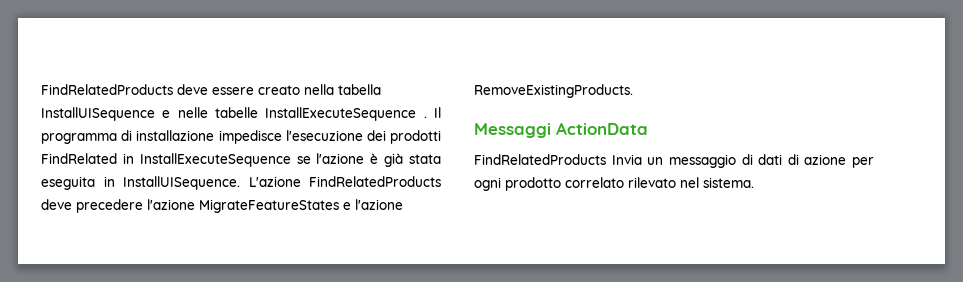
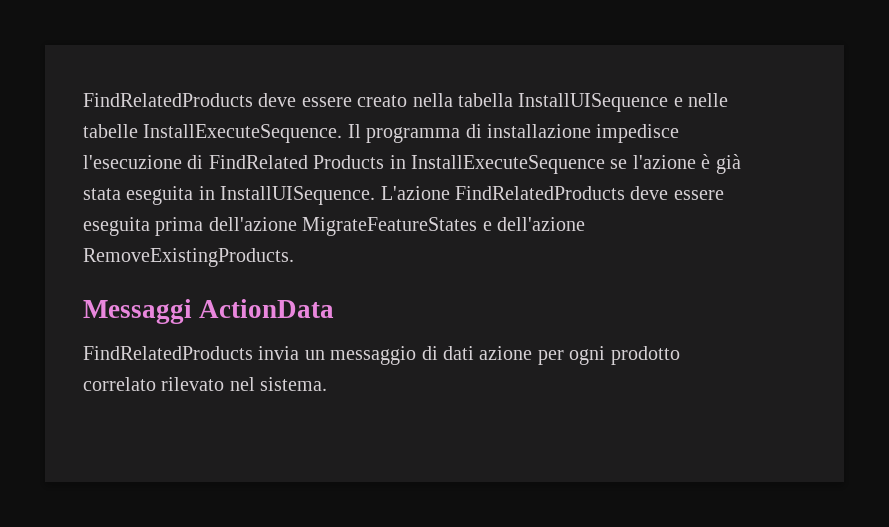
- FindRelatedProducts deve essere creato nella tabella InstallUISequence e nelle tabelle InstallExecuteSequence .
+ FindRelatedProducts deve essere creato nella tabella InstallUISequence e nelle tabelle InstallExecuteSequence.
- Il programma di installazione impedisce l'esecuzione dei prodotti FindRelated in InstallExecuteSequence se l'azione è già stata eseguita in InstallUISequence.
+ Il programma di installazione impedisce l'esecuzione di FindRelated Products in InstallExecuteSequence se l'azione è già stata eseguita in InstallUISequence.
- L'azione FindRelatedProducts deve precedere l'azione MigrateFeatureStates e l'azione RemoveExistingProducts.
+ L'azione FindRelatedProducts deve essere eseguita prima dell'azione MigrateFeatureStates e dell'azione RemoveExistingProducts.
- FindRelatedProducts Invia un messaggio di dati di azione per ogni prodotto correlato rilevato nel sistema.
+ FindRelatedProducts invia un messaggio di dati azione per ogni prodotto correlato rilevato nel sistema.

